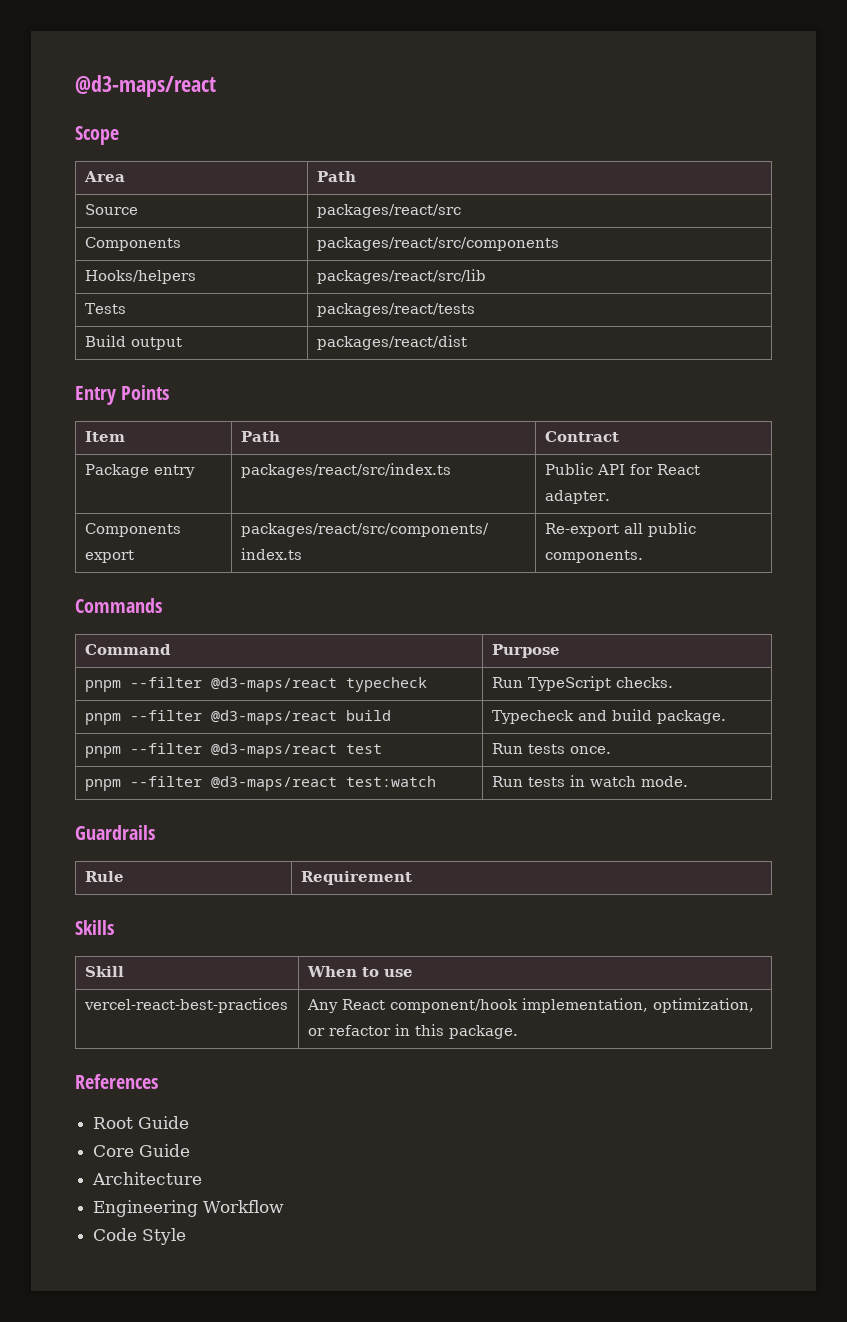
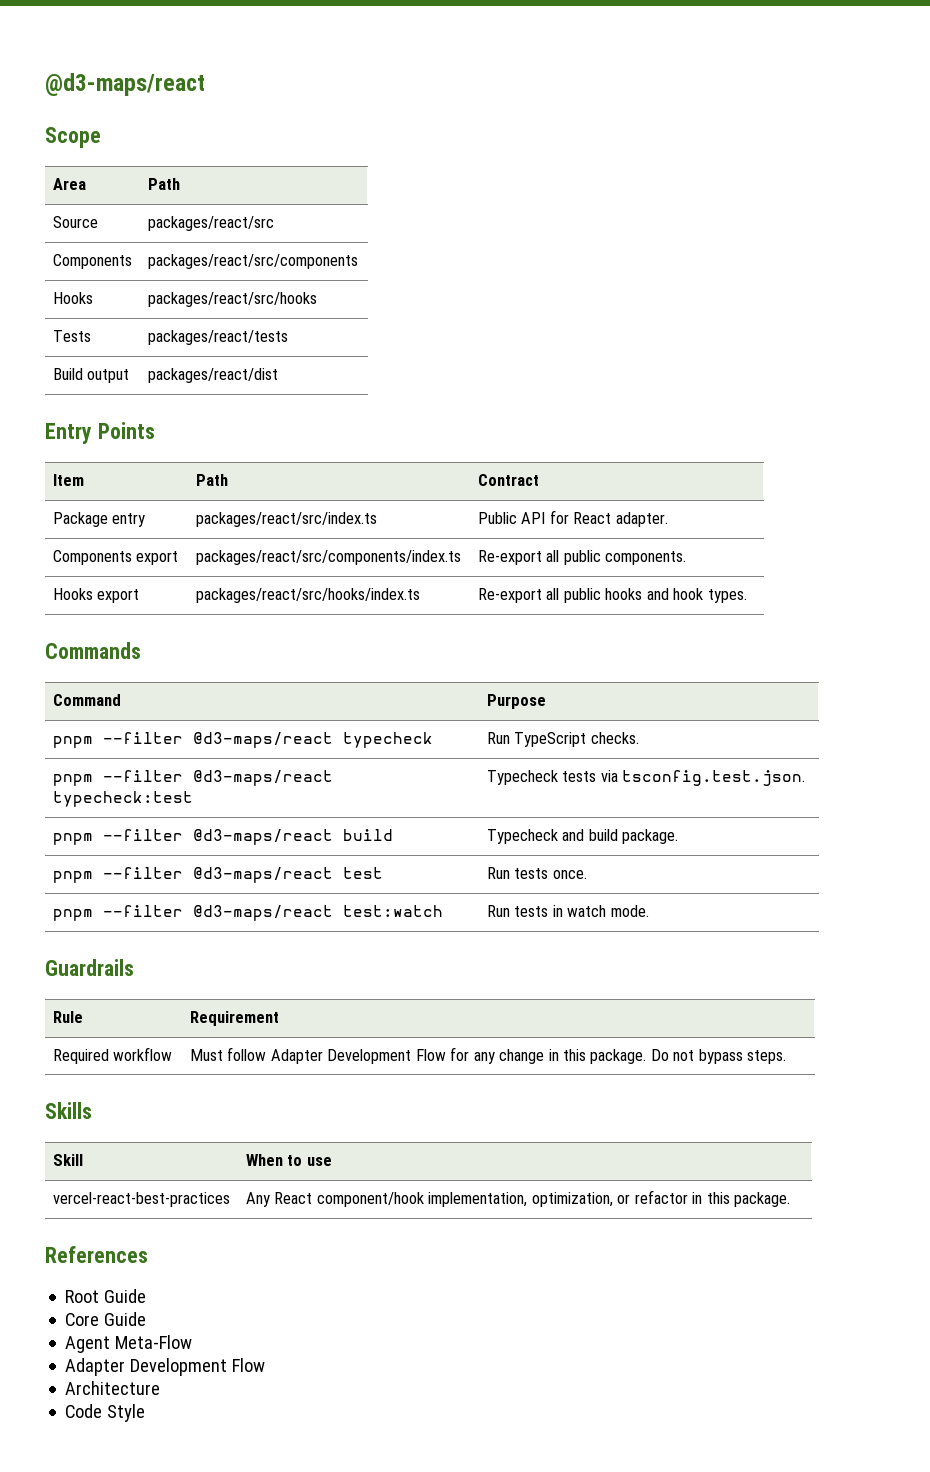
- Hooks/helpers | packages/react/src/lib
+ Hooks | packages/react/src/hooks
+ Hooks export | packages/react/src/hooks/index.ts | Re-export all public hooks and hook types.
+ pnpm --filter @d3-maps/react typecheck:test | Typecheck tests via tsconfig.test.json.
+ Required workflow | Must follow Adapter Development Flow for any change in this package. Do not bypass steps.
+ Agent Meta-Flow
+ Adapter Development Flow
- Engineering Workflow

